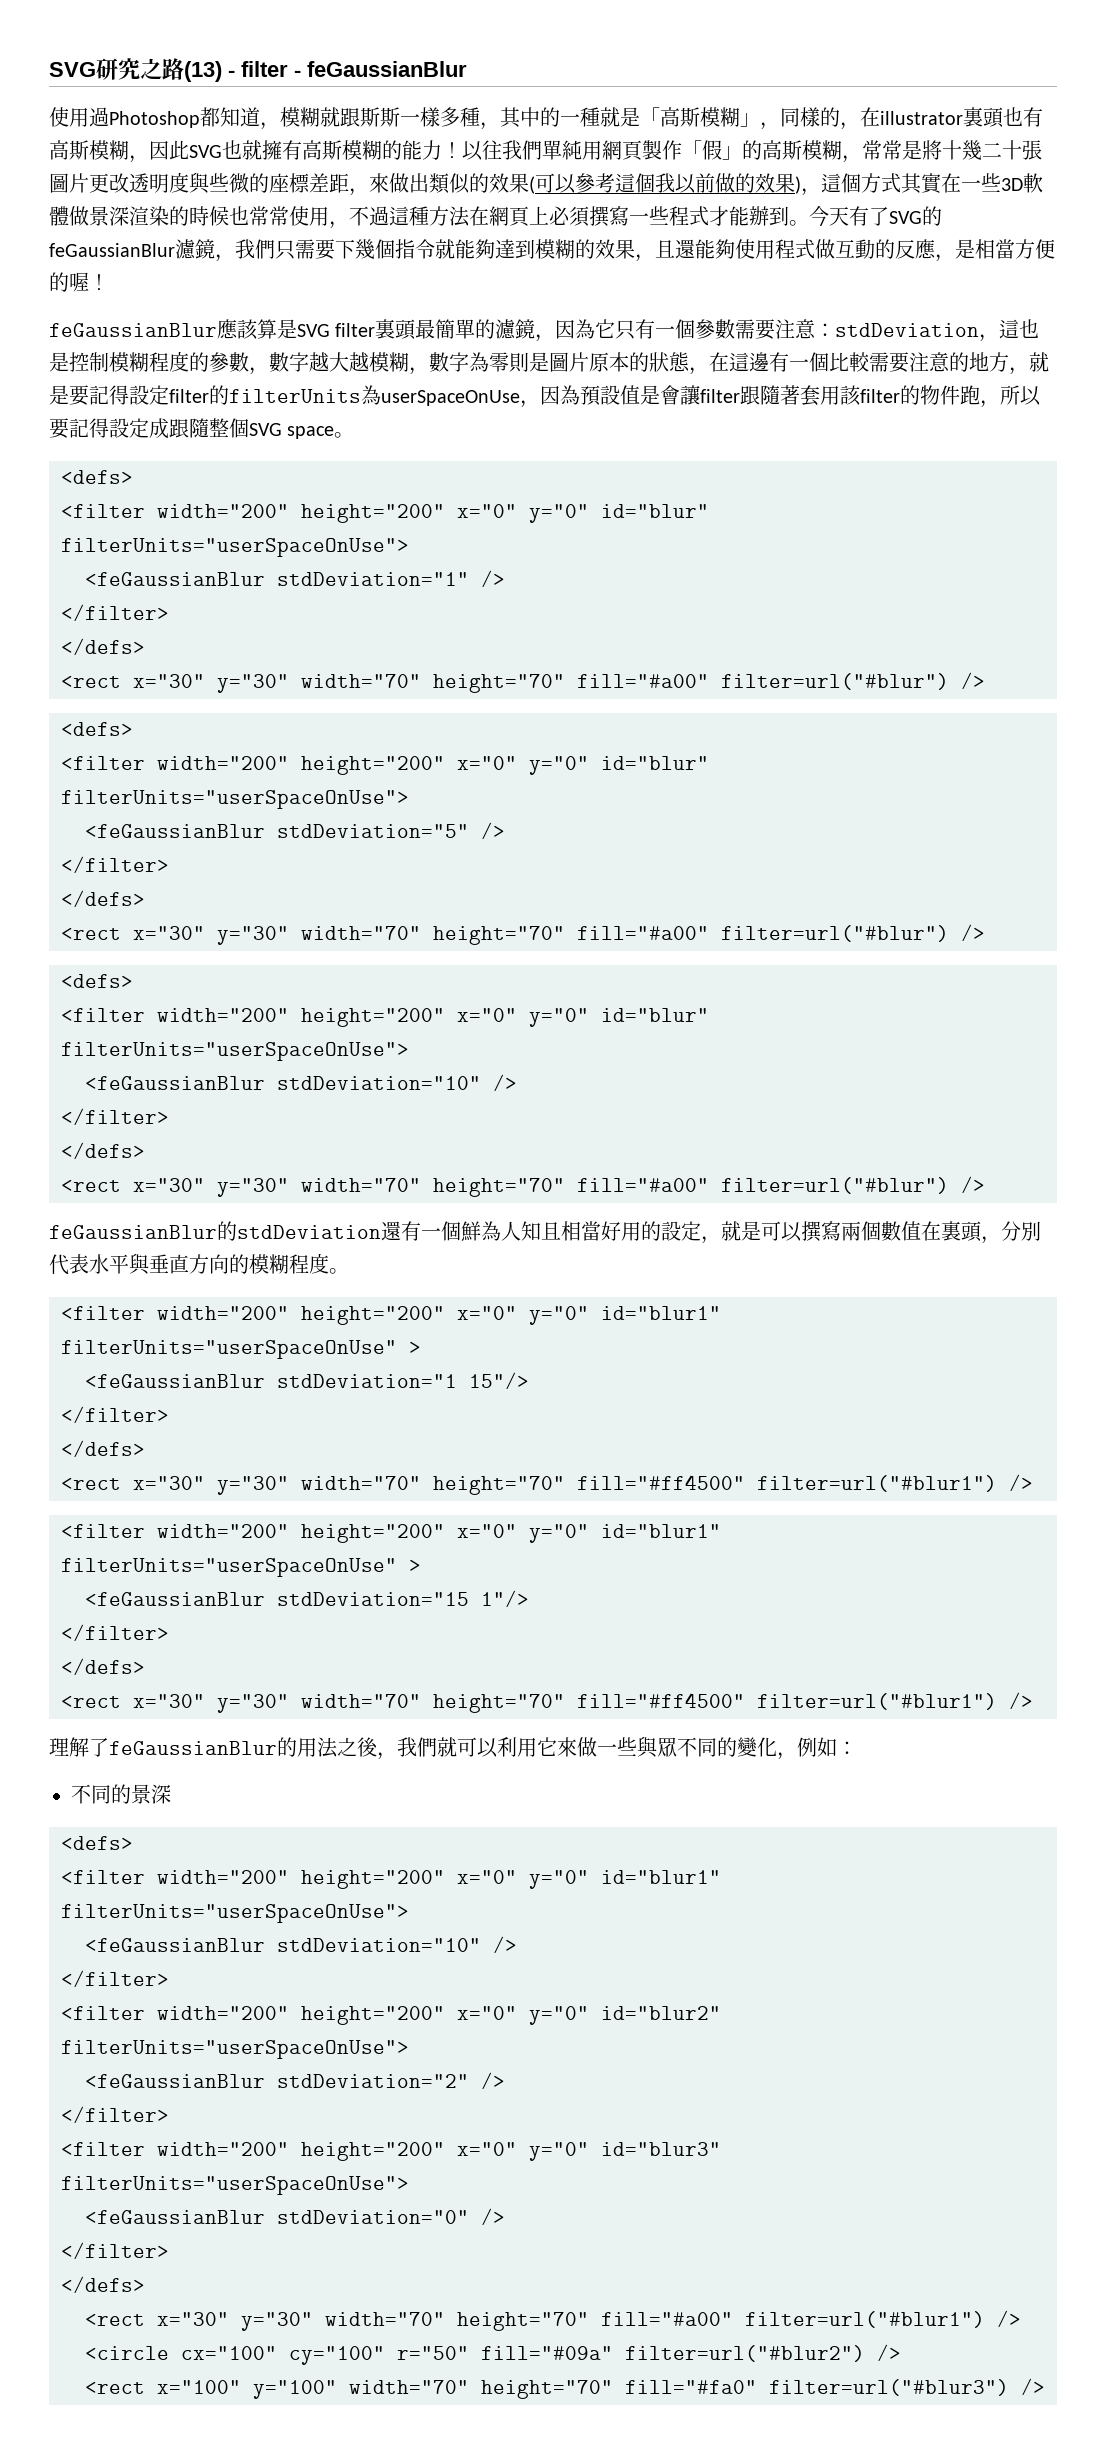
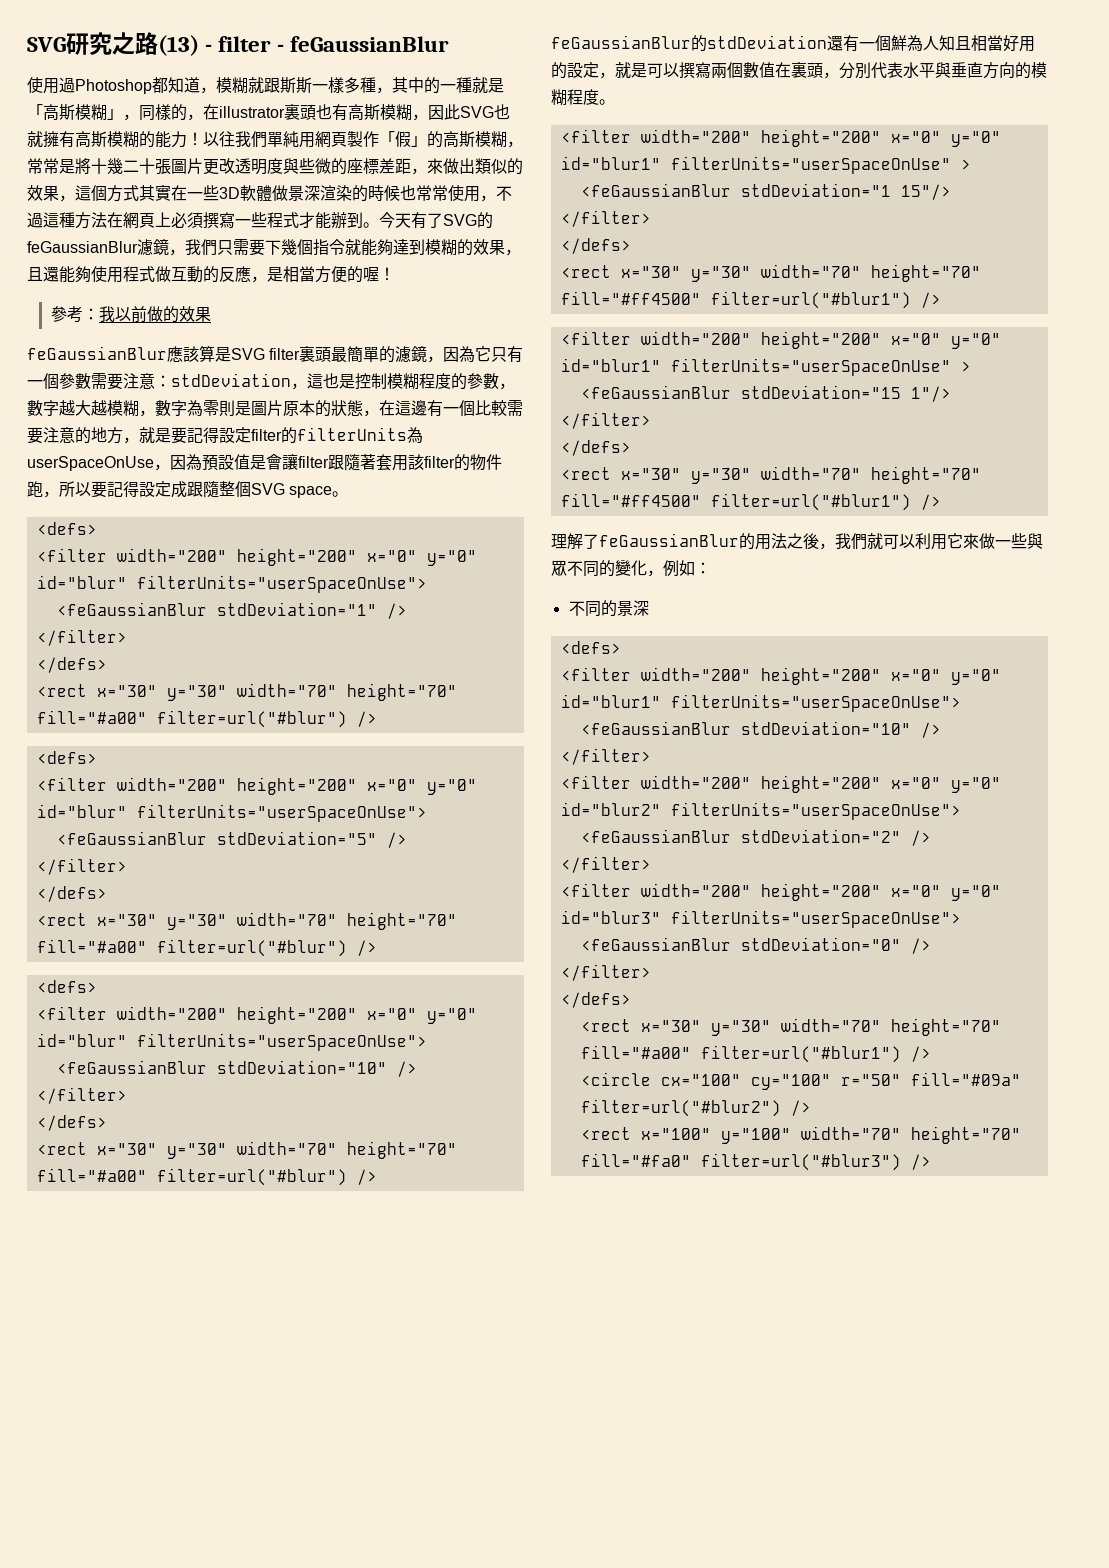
- 以往我們單純用網頁製作「假」的高斯模糊，常常是將十幾二十張圖片更改透明度與些微的座標差距，來做出類似的效果(可以參考這個我以前做的效果)，這個方式其實在一些3D軟體做景深渲染的時候也常常使用，不過這種方法在網頁上必須撰寫一些程式才能辦到。
+ 以往我們單純用網頁製作「假」的高斯模糊，常常是將十幾二十張圖片更改透明度與些微的座標差距，來做出類似的效果，這個方式其實在一些3D軟體做景深渲染的時候也常常使用，不過這種方法在網頁上必須撰寫一些程式才能辦到。
+ 參考：我以前做的效果

